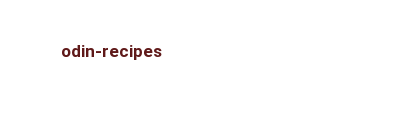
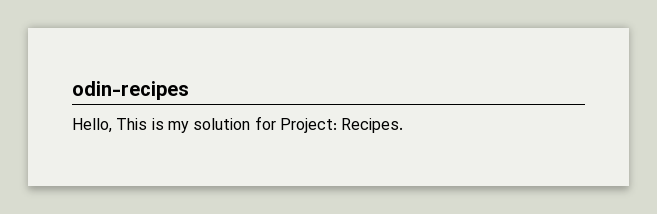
+ Hello, This is my solution for Project: Recipes.

